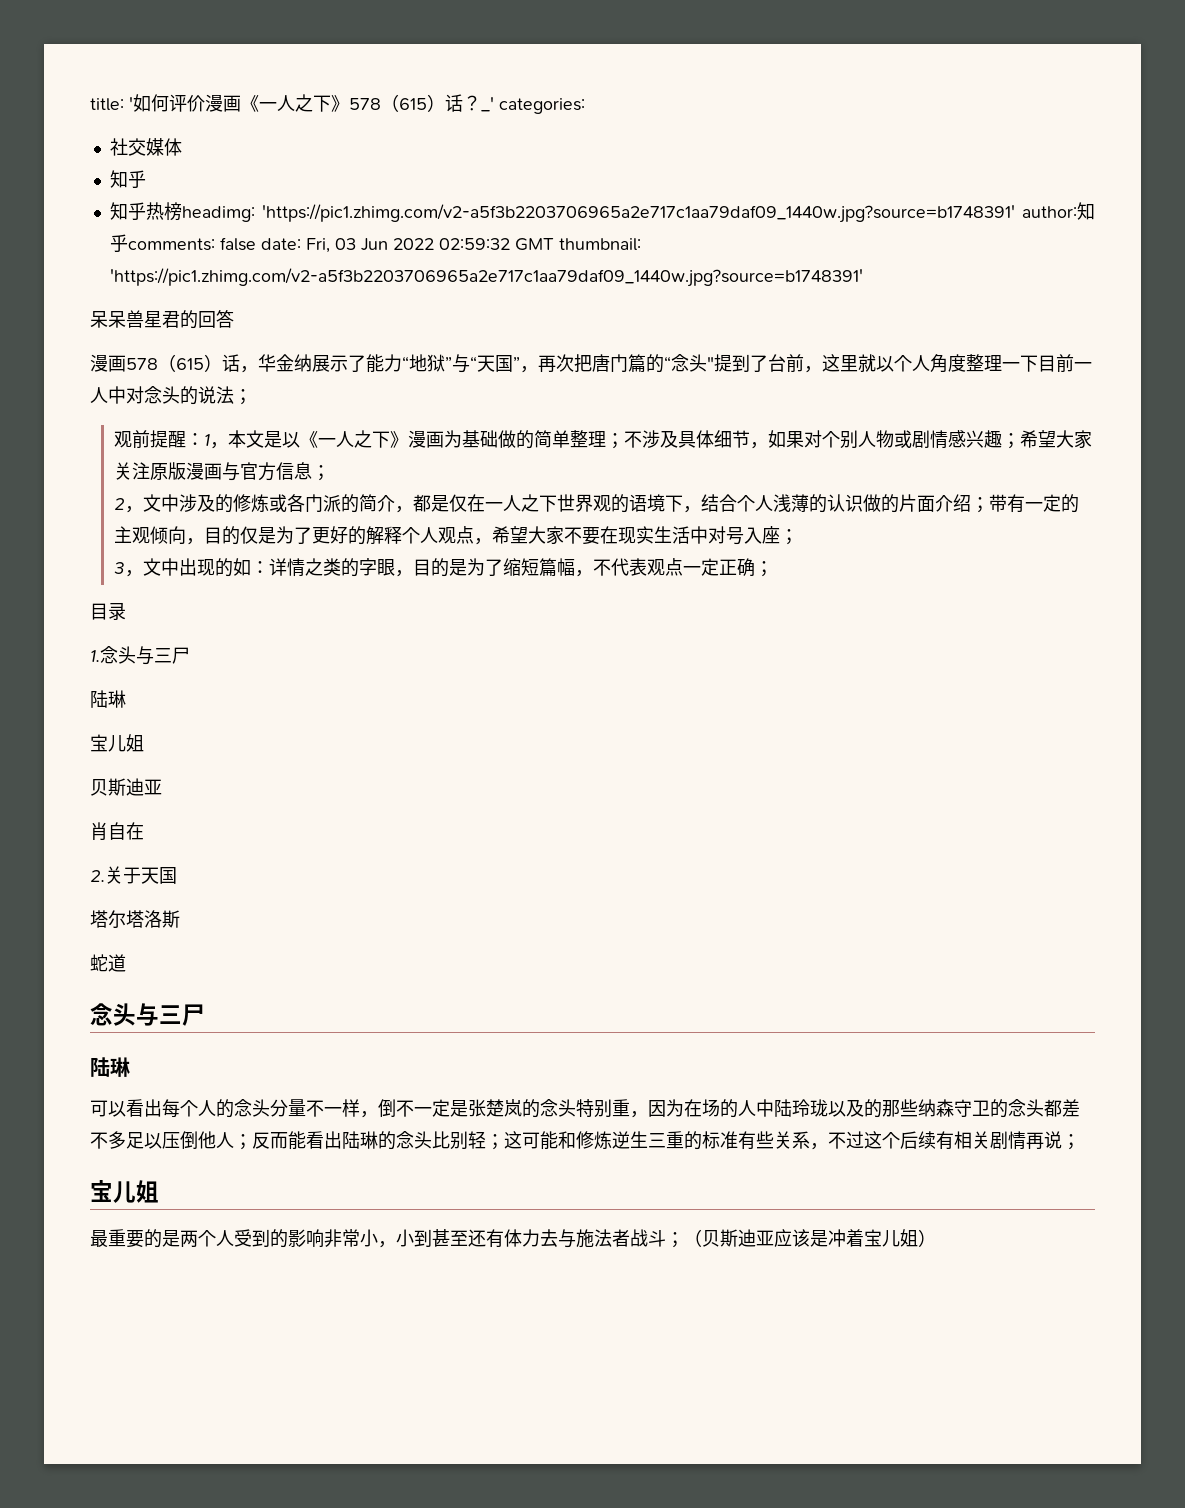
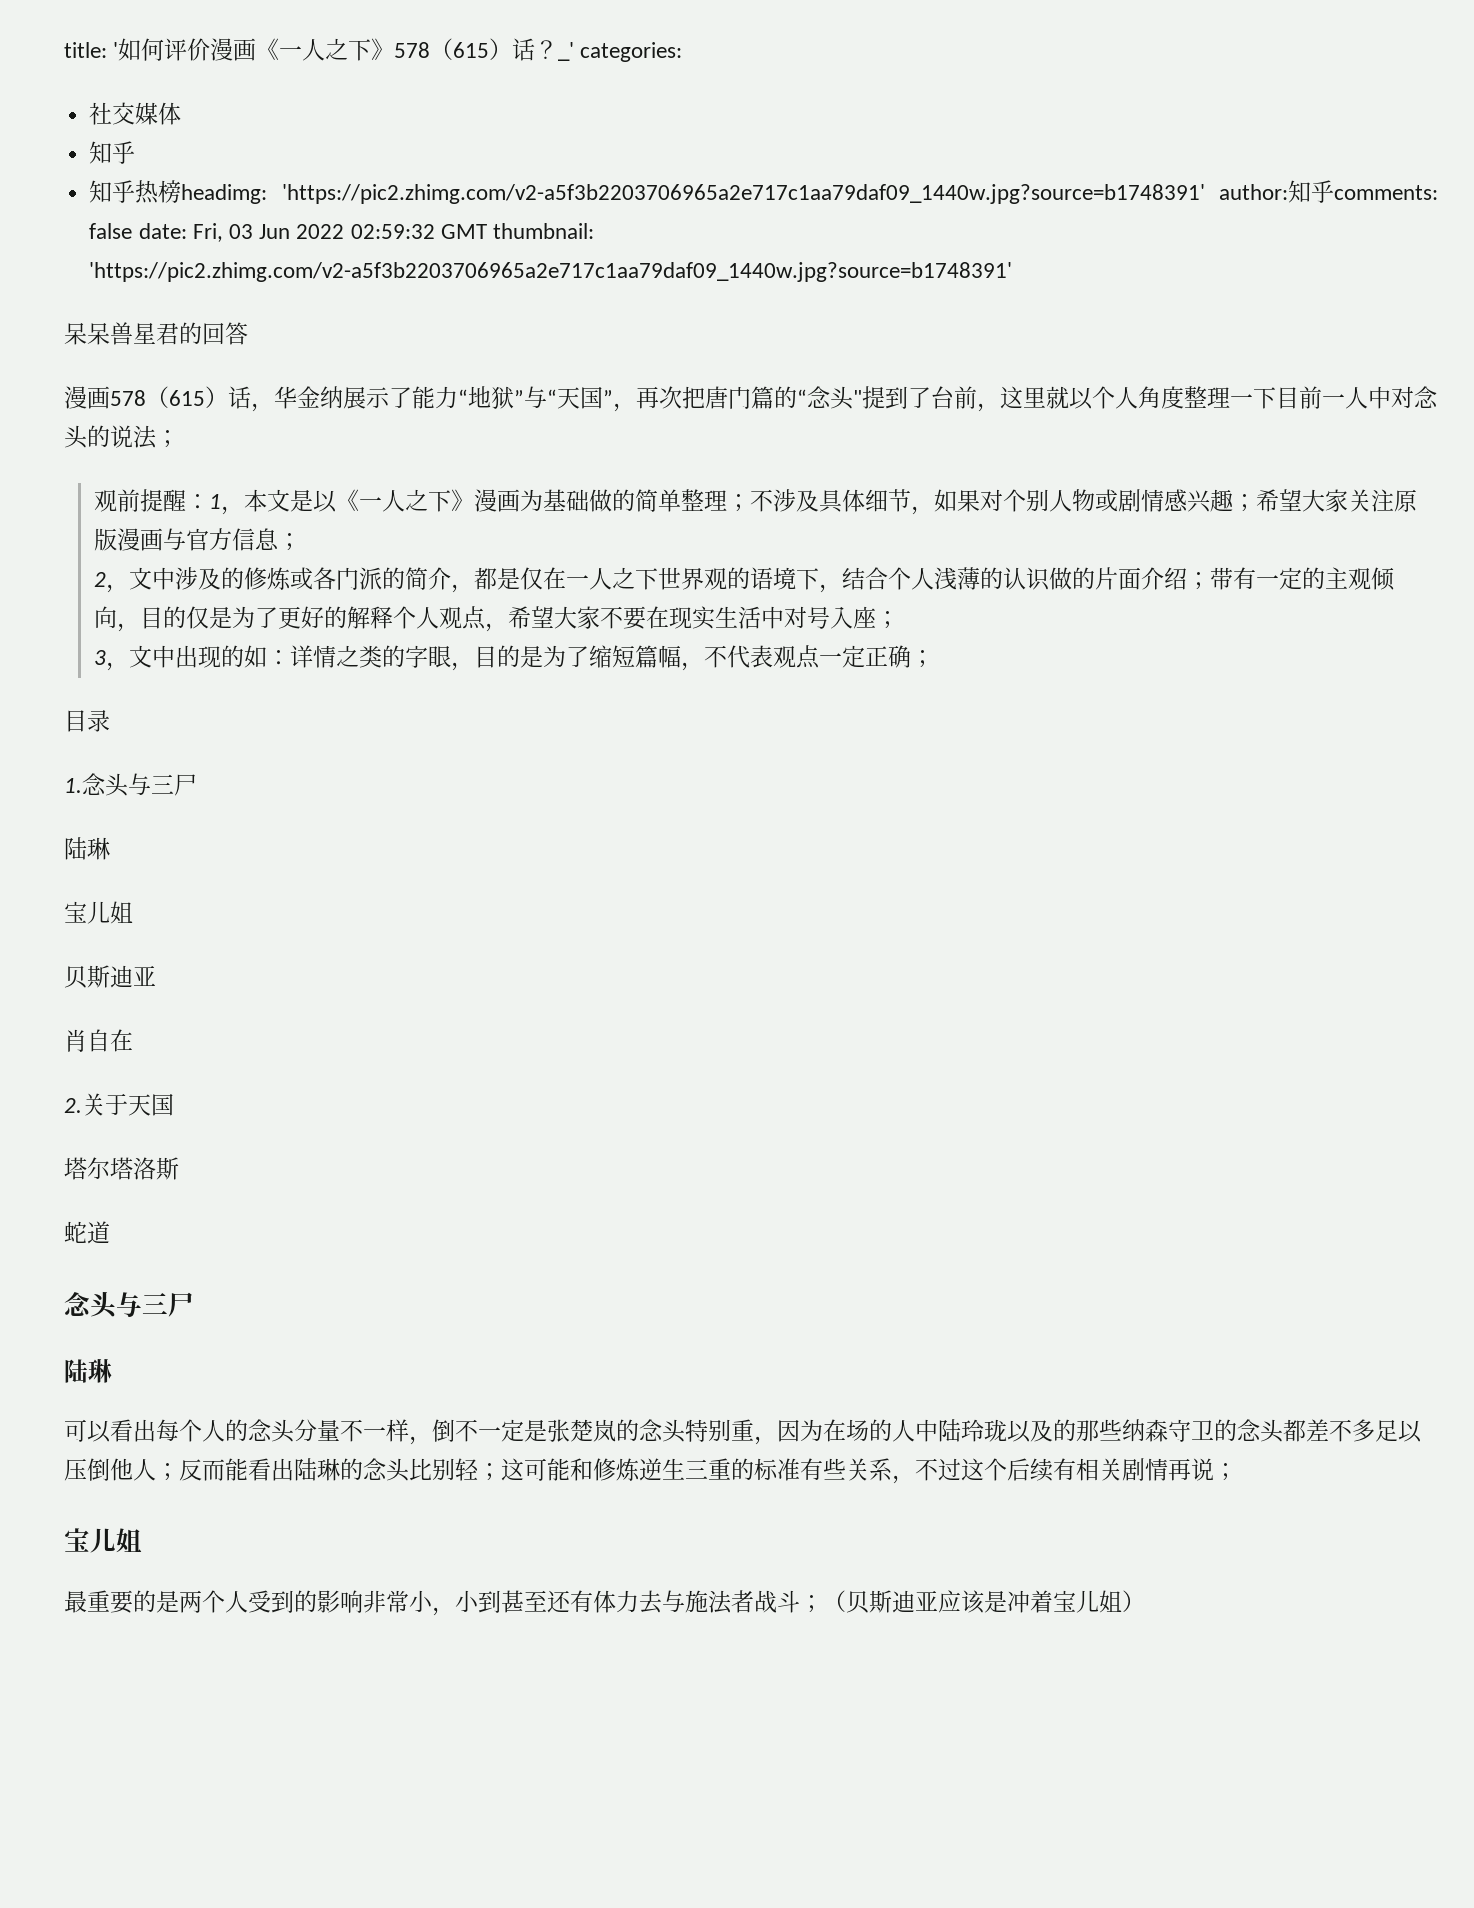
- 知乎热榜headimg: 'https://pic1.zhimg.com/v2-a5f3b2203706965a2e717c1aa79daf09_1440w.jpg?source=b1748391' author:知乎comments: false date: Fri, 03 Jun 2022 02:59:32 GMT thumbnail: 'https://pic1.zhimg.com/v2-a5f3b2203706965a2e717c1aa79daf09_1440w.jpg?source=b1748391'
+ 知乎热榜headimg: 'https://pic2.zhimg.com/v2-a5f3b2203706965a2e717c1aa79daf09_1440w.jpg?source=b1748391' author:知乎comments: false date: Fri, 03 Jun 2022 02:59:32 GMT thumbnail: 'https://pic2.zhimg.com/v2-a5f3b2203706965a2e717c1aa79daf09_1440w.jpg?source=b1748391'

